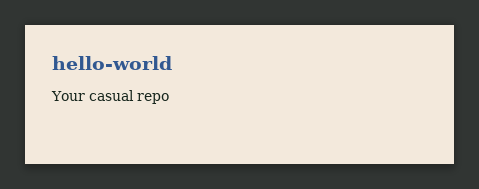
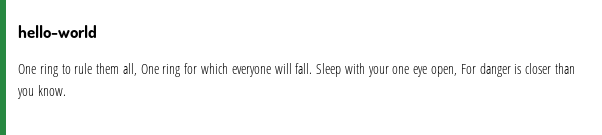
- Your casual repo
+ One ring to rule them all, One ring for which everyone will fall. Sleep with your one eye open, For danger is closer than you know.

